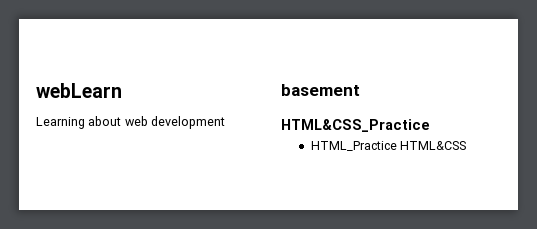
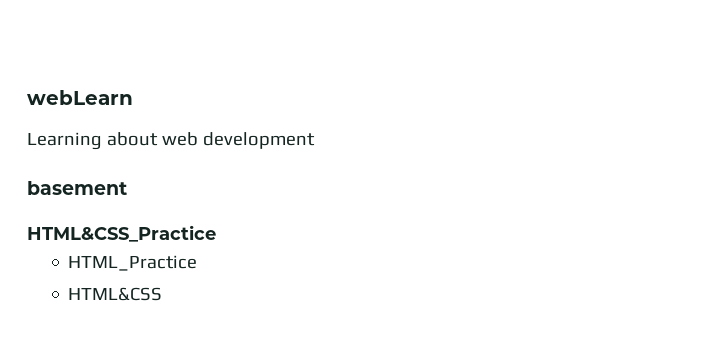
- HTML_Practice HTML&CSS
+ HTML_Practice
+ HTML&CSS

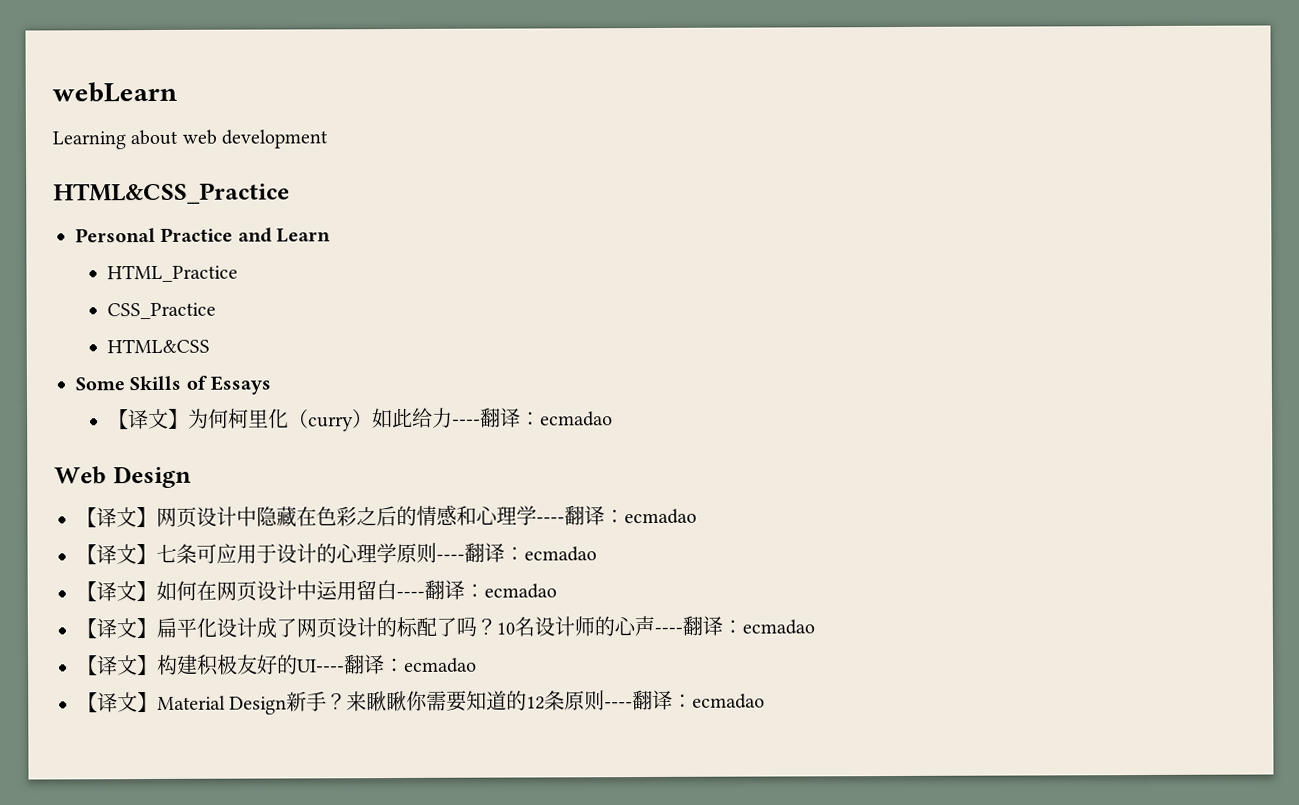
- basement
  HTML&CSS_Practice
+ Personal Practice and Learn
+ CSS_Practice
+ Some Skills of Essays
+ 【译文】为何柯里化（curry）如此给力----翻译：ecmadao
+ Web Design
+ 【译文】网页设计中隐藏在色彩之后的情感和心理学----翻译：ecmadao
+ 【译文】七条可应用于设计的心理学原则----翻译：ecmadao
+ 【译文】如何在网页设计中运用留白----翻译：ecmadao
+ 【译文】扁平化设计成了网页设计的标配了吗？10名设计师的心声----翻译：ecmadao
+ 【译文】构建积极友好的UI----翻译：ecmadao
+ 【译文】Material Design新手？来瞅瞅你需要知道的12条原则----翻译：ecmadao

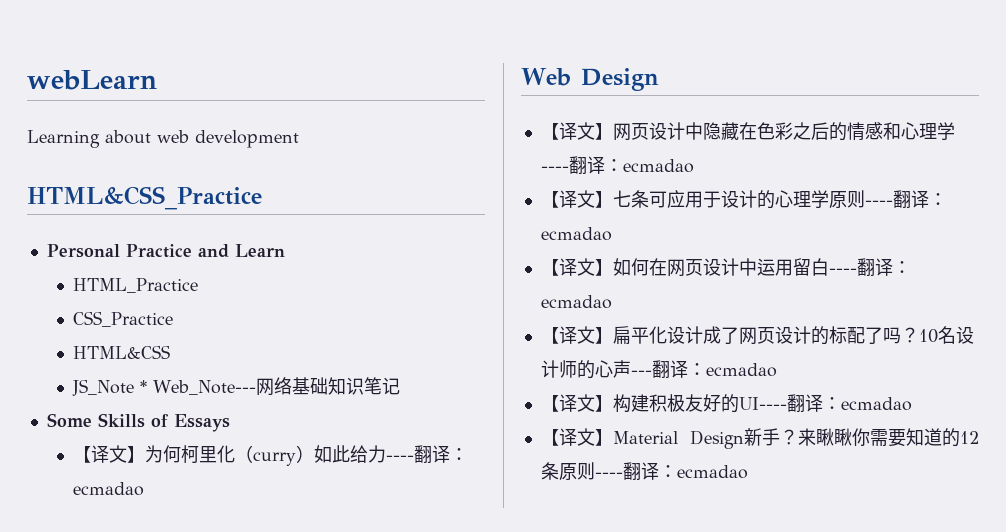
+ JS_Note * Web_Note---网络基础知识笔记
- 10名设计师的心声----翻译：ecmadao
+ 10名设计师的心声---翻译：ecmadao

